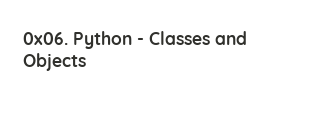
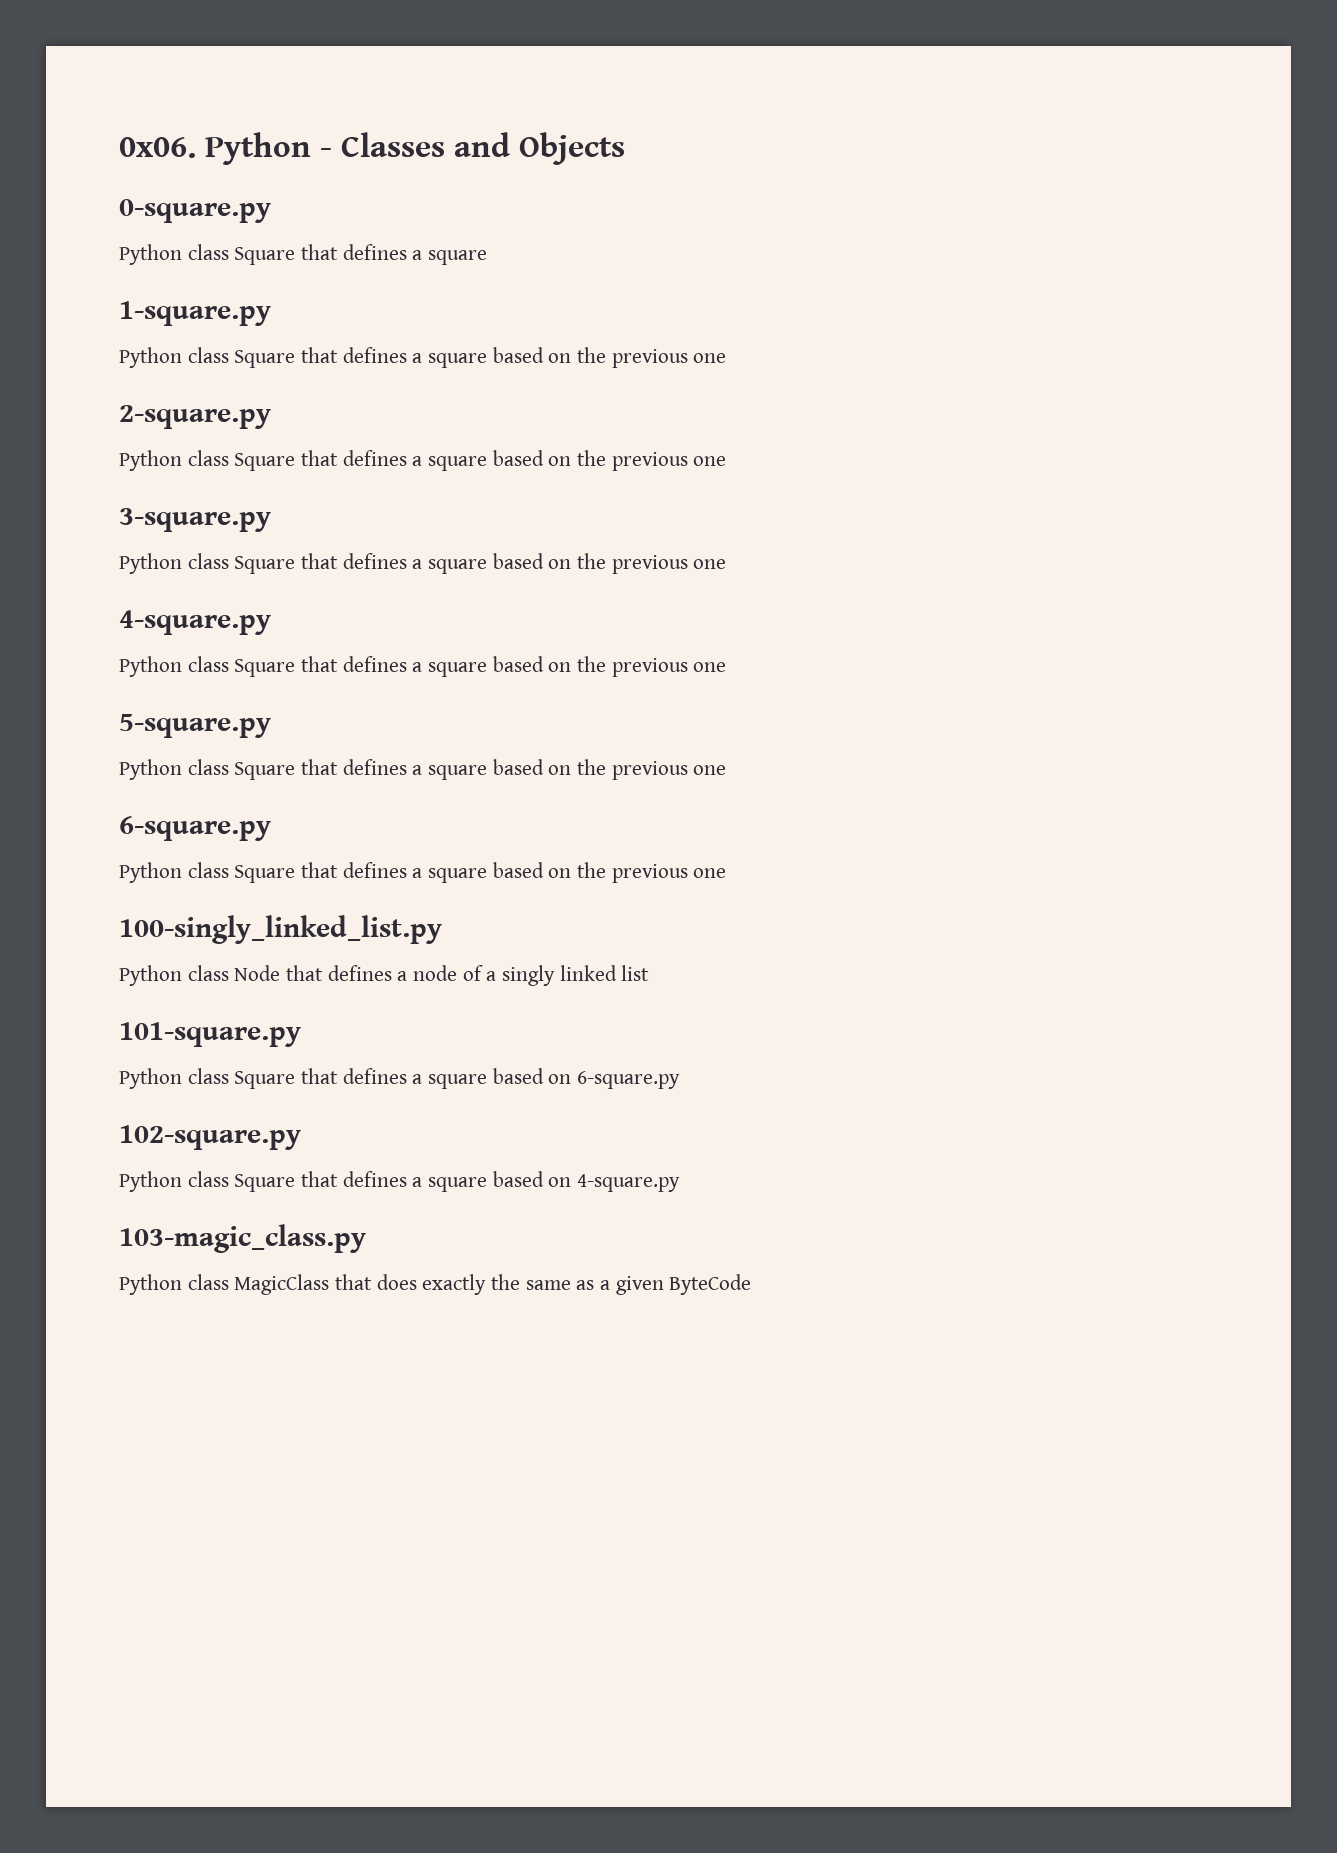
+ 0-square.py
+ Python class Square that defines a square
+ 1-square.py
+ Python class Square that defines a square based on the previous one
+ 2-square.py
+ Python class Square that defines a square based on the previous one
+ 3-square.py
+ Python class Square that defines a square based on the previous one
+ 4-square.py
+ Python class Square that defines a square based on the previous one
+ 5-square.py
+ Python class Square that defines a square based on the previous one
+ 6-square.py
+ Python class Square that defines a square based on the previous one
+ 100-singly_linked_list.py
+ Python class Node that defines a node of a singly linked list
+ 101-square.py
+ Python class Square that defines a square based on 6-square.py
+ 102-square.py
+ Python class Square that defines a square based on 4-square.py
+ 103-magic_class.py
+ Python class MagicClass that does exactly the same as a given ByteCode

